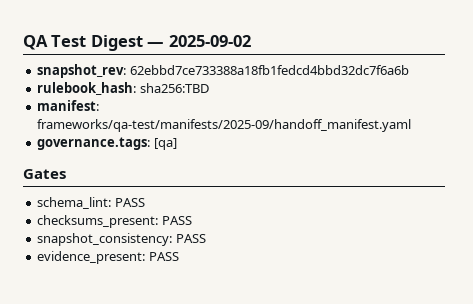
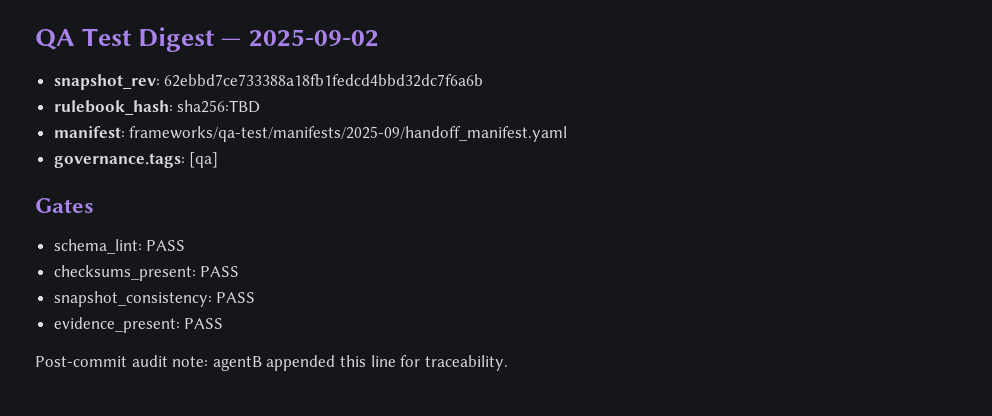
+ Post-commit audit note: agentB appended this line for traceability.

